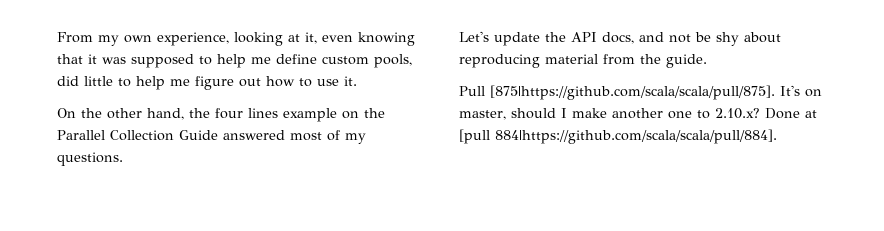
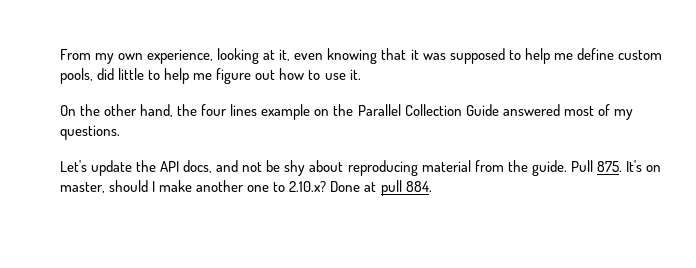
- Let's update the API docs, and not be shy about reproducing material from the guide.
- Pull [875|https://github.com/scala/scala/pull/875]. It's on master, should I make another one to 2.10.x?
+ Let's update the API docs, and not be shy about reproducing material from the guide. Pull 875. It's on master, should I make another one to 2.10.x?
- Done at [pull 884|https://github.com/scala/scala/pull/884].
+ Done at pull 884.

